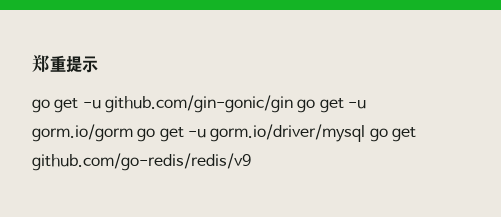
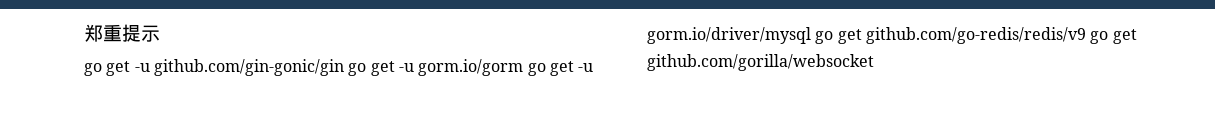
- go get -u github.com/gin-gonic/gin go get -u gorm.io/gorm go get -u gorm.io/driver/mysql go get github.com/go-redis/redis/v9
+ go get -u github.com/gin-gonic/gin go get -u gorm.io/gorm go get -u gorm.io/driver/mysql go get github.com/go-redis/redis/v9 go get github.com/gorilla/websocket

